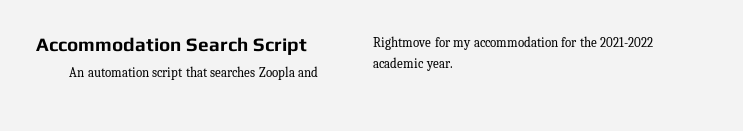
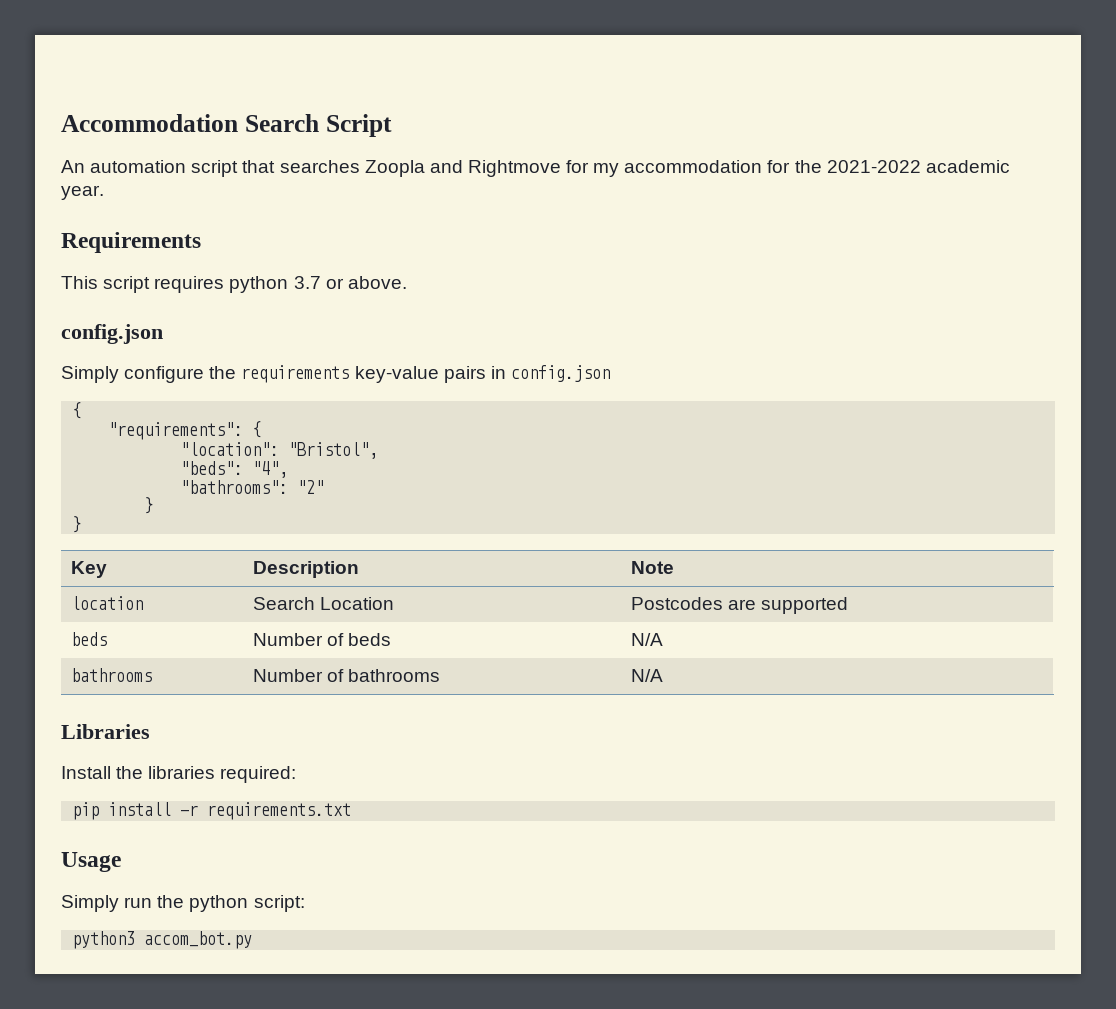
+ Requirements
+ This script requires python 3.7 or above.
+ config.json
+ Simply configure the requirements key-value pairs in config.json
+ {
+ "requirements": {
+ "location": "Bristol",
+ "beds": "4",
+ "bathrooms": "2"
+ }
+ }
+ Key | Description | Note
+ location | Search Location | Postcodes are supported
+ beds | Number of beds | N/A
+ bathrooms | Number of bathrooms | N/A
+ Libraries
+ Install the libraries required:
+ pip install -r requirements.txt
+ Usage
+ Simply run the python script:
+ python3 accom_bot.py

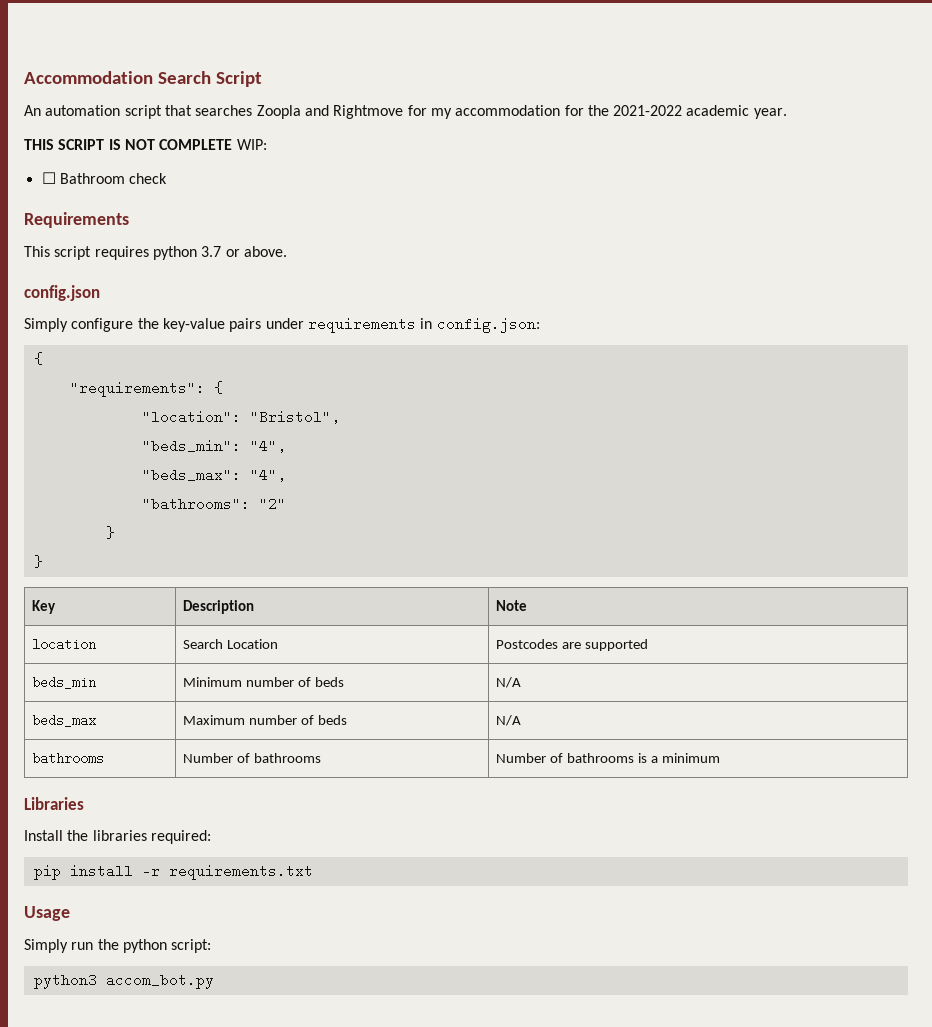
+ THIS SCRIPT IS NOT COMPLETE WIP:
+ ☐ Bathroom check
- Simply configure the requirements key-value pairs in config.json
+ Simply configure the key-value pairs under requirements in config.json:
- "beds": "4",
+ "beds_min": "4",
+ "beds_max": "4",
- beds | Number of beds | N/A
+ beds_min | Minimum number of beds | N/A
+ beds_max | Maximum number of beds | N/A
- bathrooms | Number of bathrooms | N/A
+ bathrooms | Number of bathrooms | Number of bathrooms is a minimum

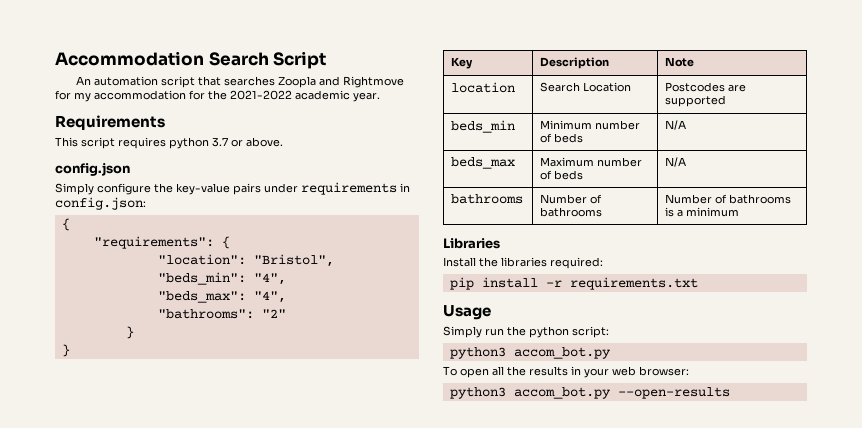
- THIS SCRIPT IS NOT COMPLETE WIP:
- ☐ Bathroom check
+ To open all the results in your web browser:
+ python3 accom_bot.py --open-results

